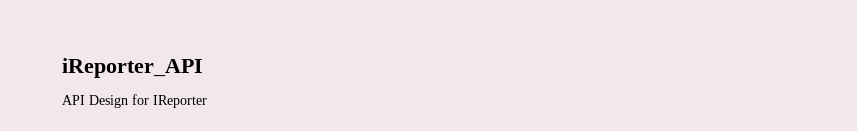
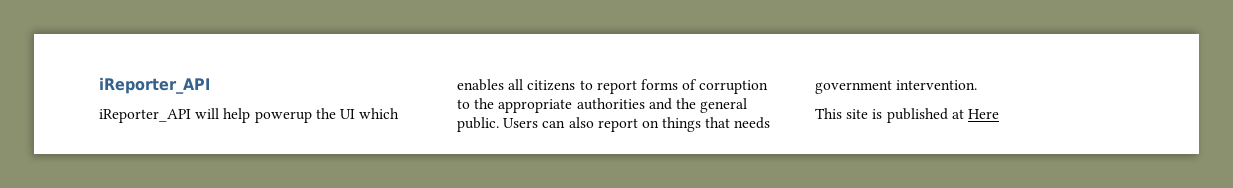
- API Design for IReporter
+ iReporter_API will help powerup the UI which enables all citizens to report forms of corruption to the appropriate authorities and the general public. Users can also report on things that needs government intervention.
+ This site is published at Here

